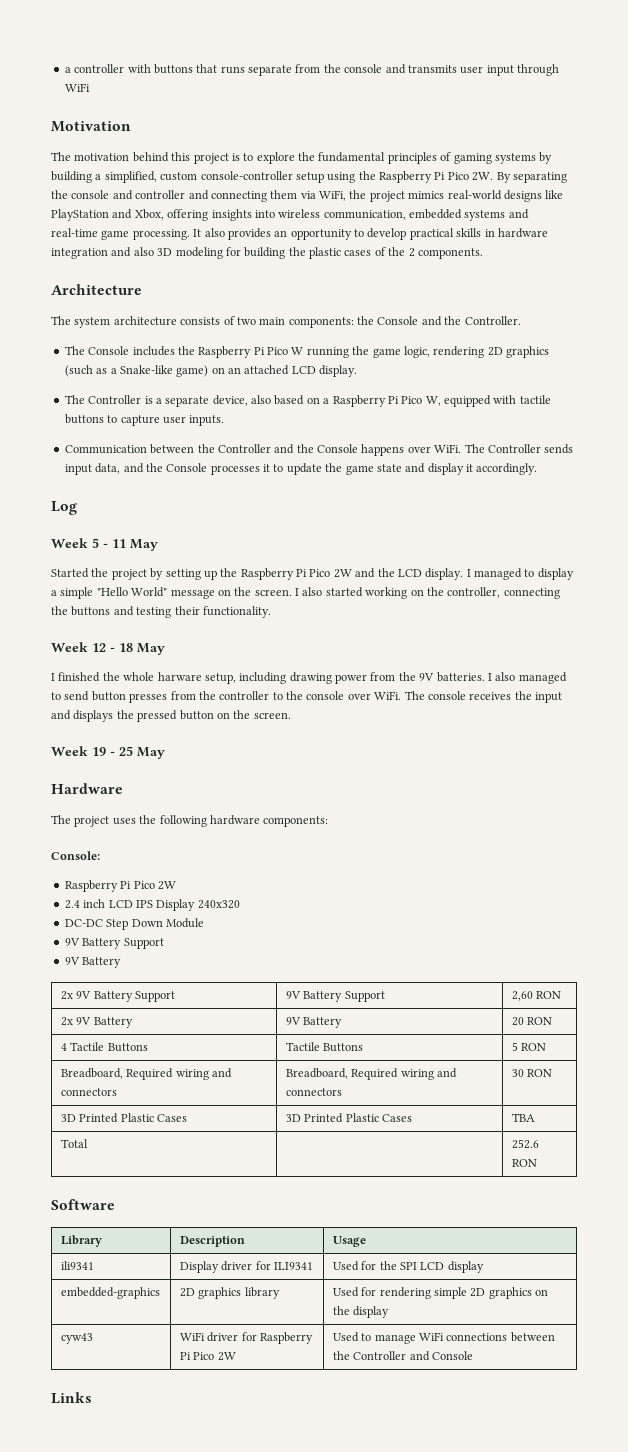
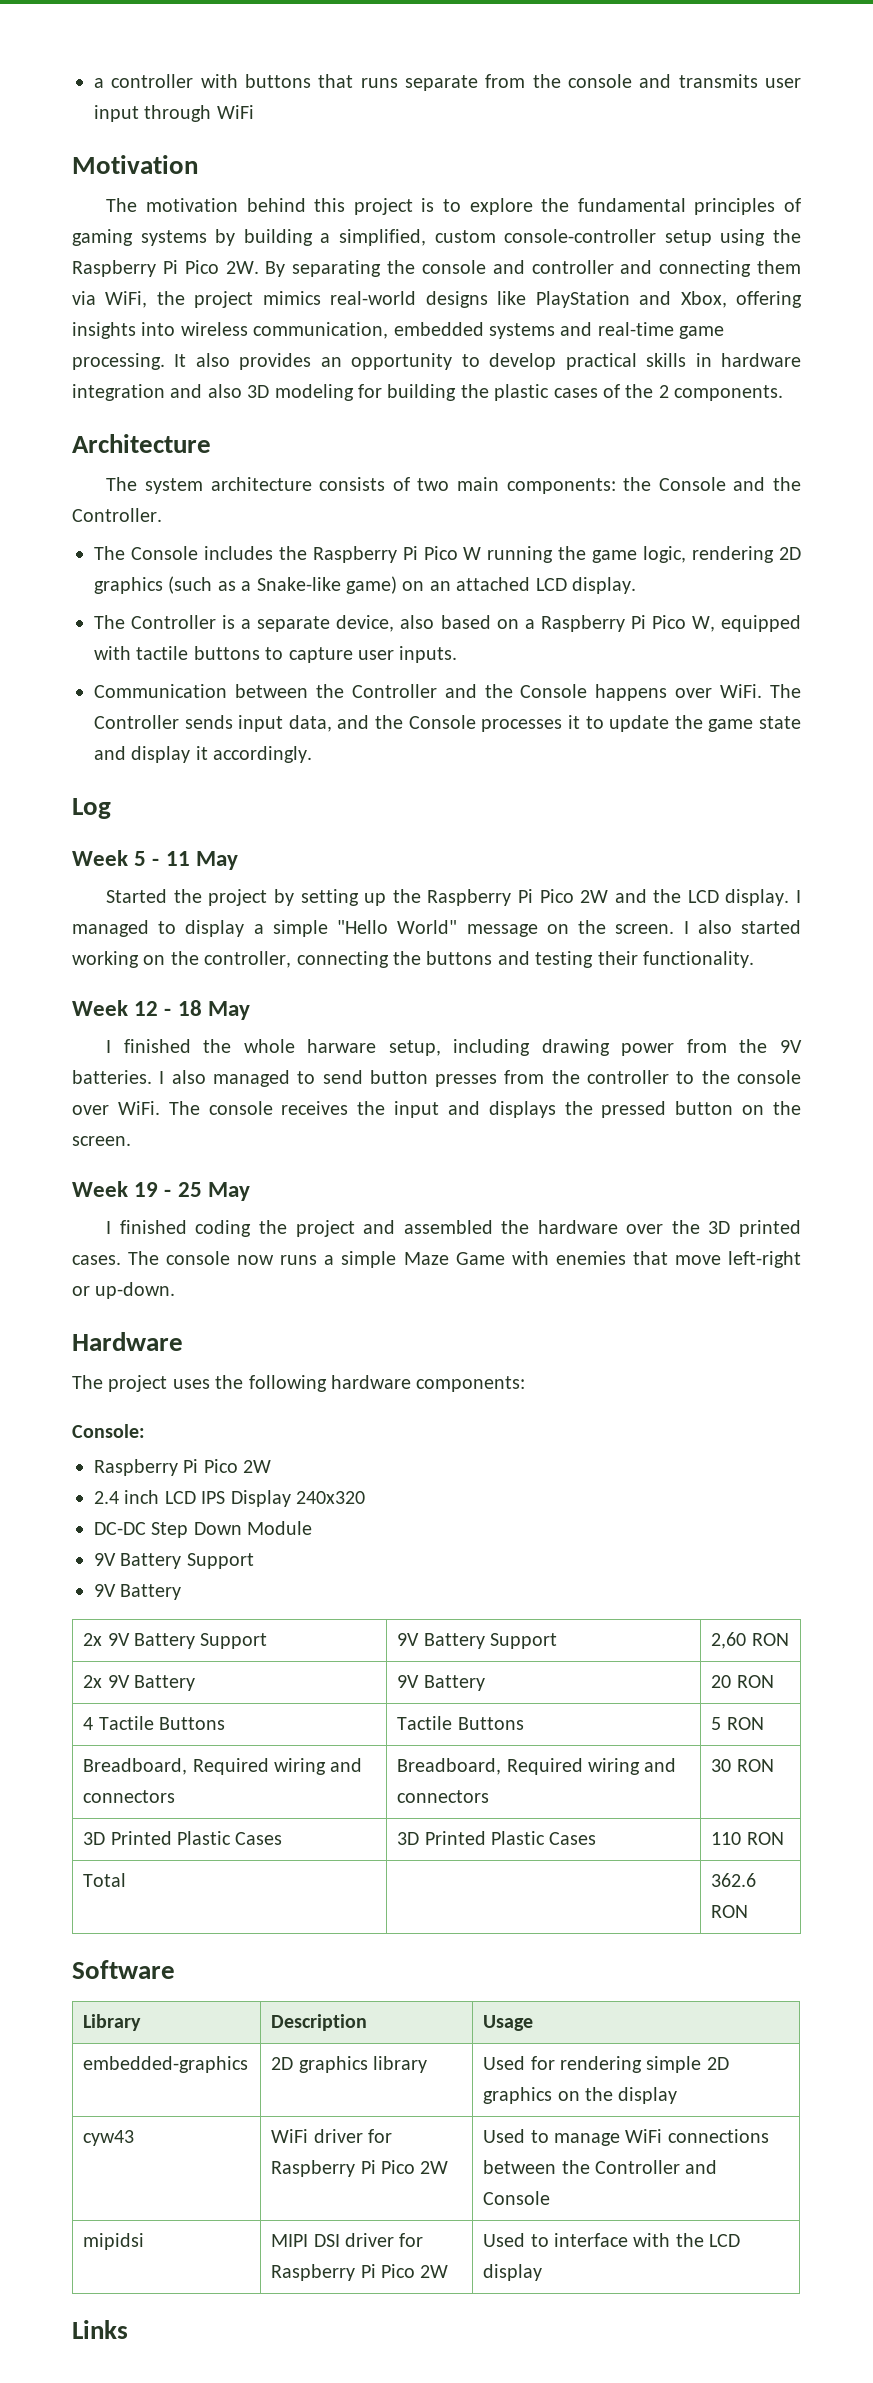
+ I finished coding the project and assembled the hardware over the 3D printed cases. The console now runs a simple Maze Game with enemies that move left-right or up-down.
- 3D Printed Plastic Cases | 3D Printed Plastic Cases | TBA
+ 3D Printed Plastic Cases | 3D Printed Plastic Cases | 110 RON
- Total | | 252.6 RON
+ Total | | 362.6 RON
- ili9341 | Display driver for ILI9341 | Used for the SPI LCD display
+ mipidsi | MIPI DSI driver for Raspberry Pi Pico 2W | Used to interface with the LCD display

